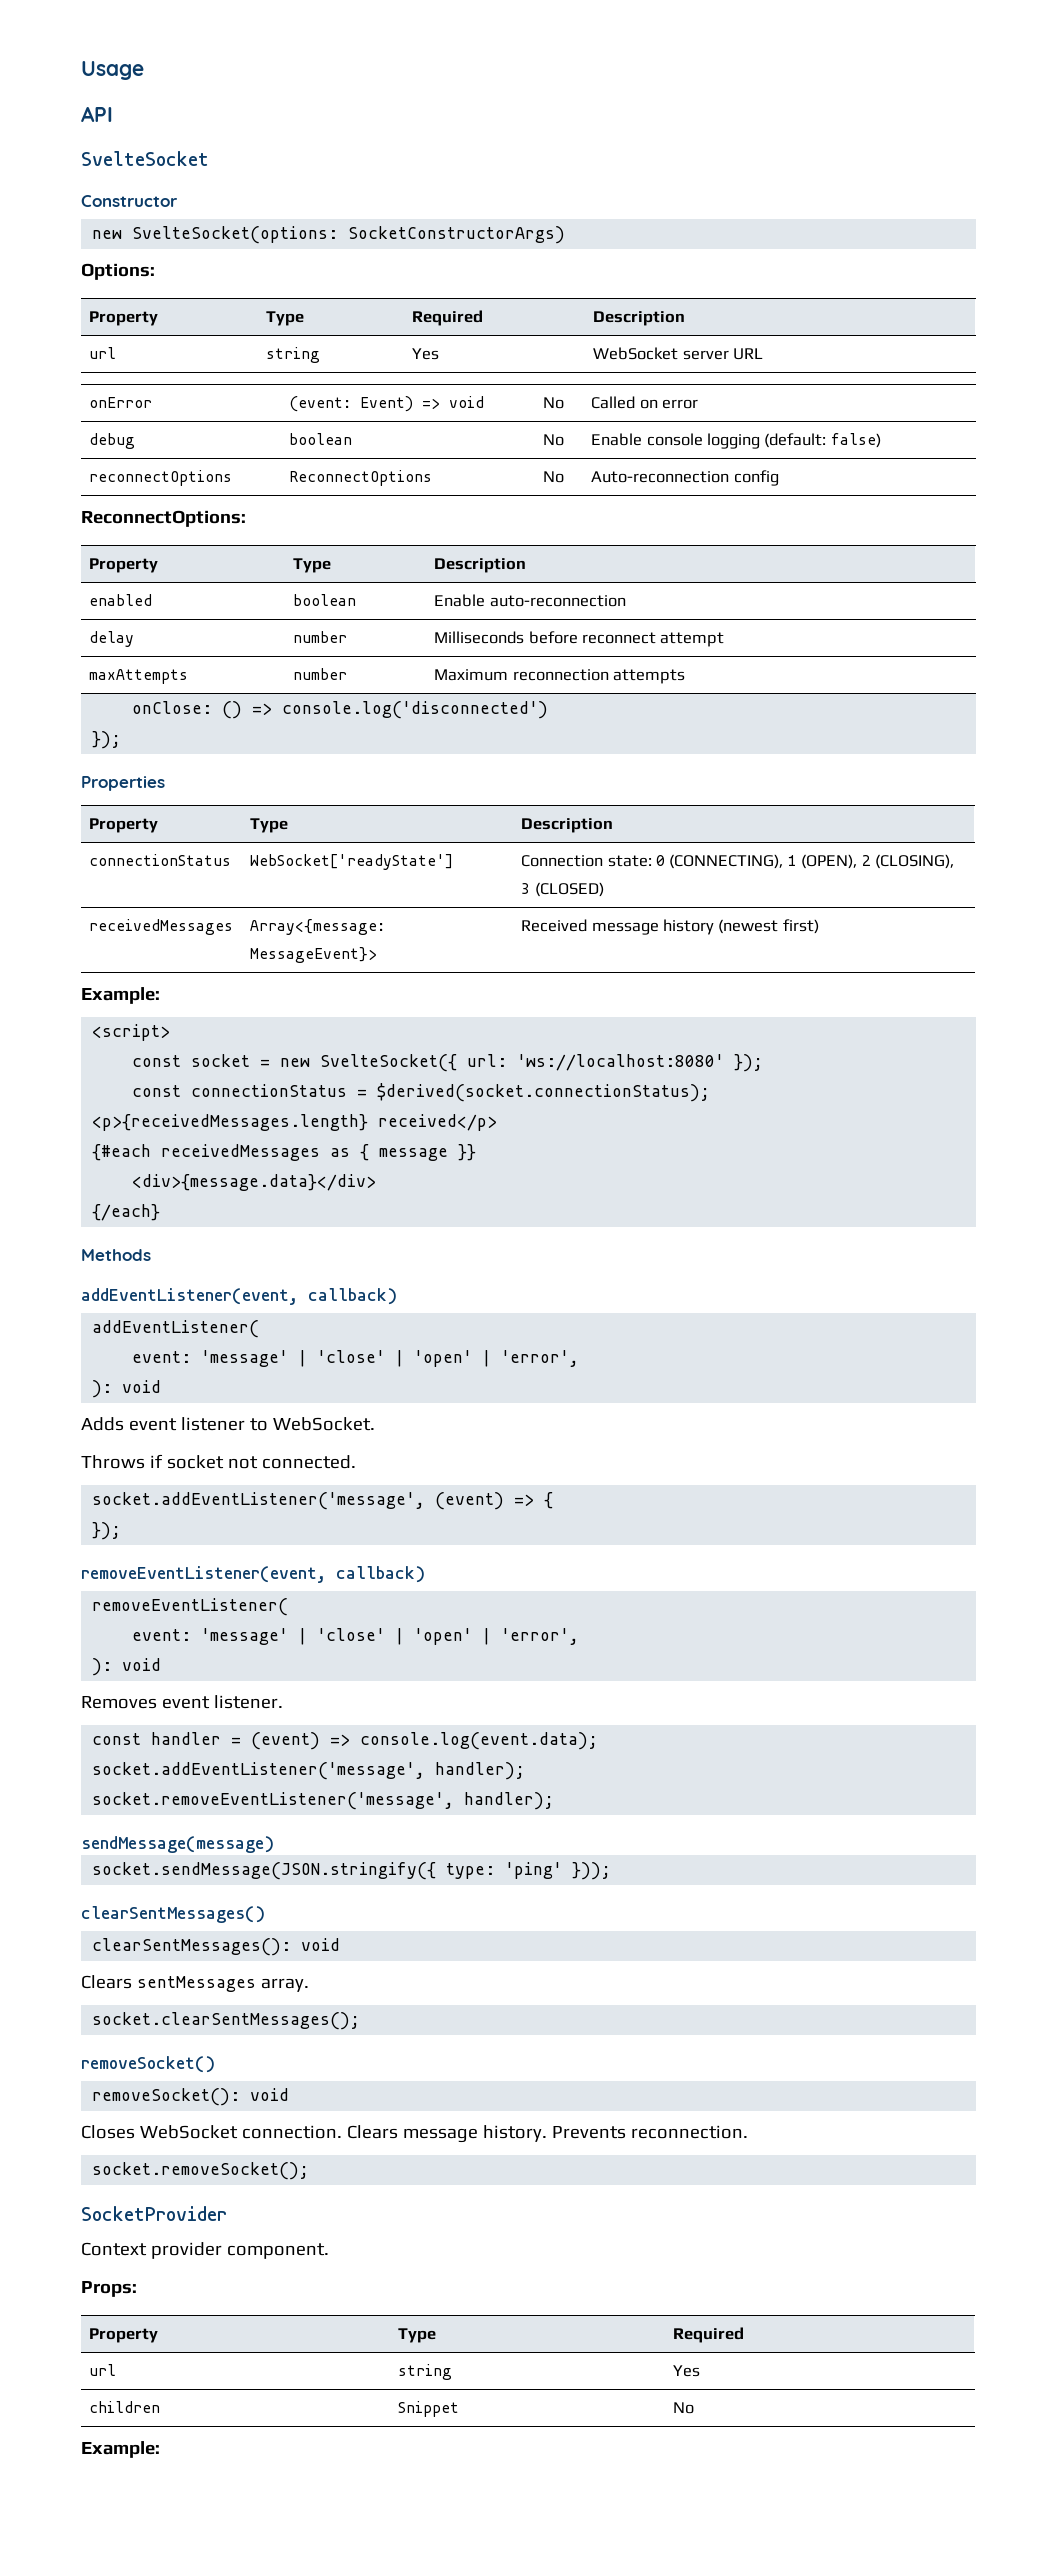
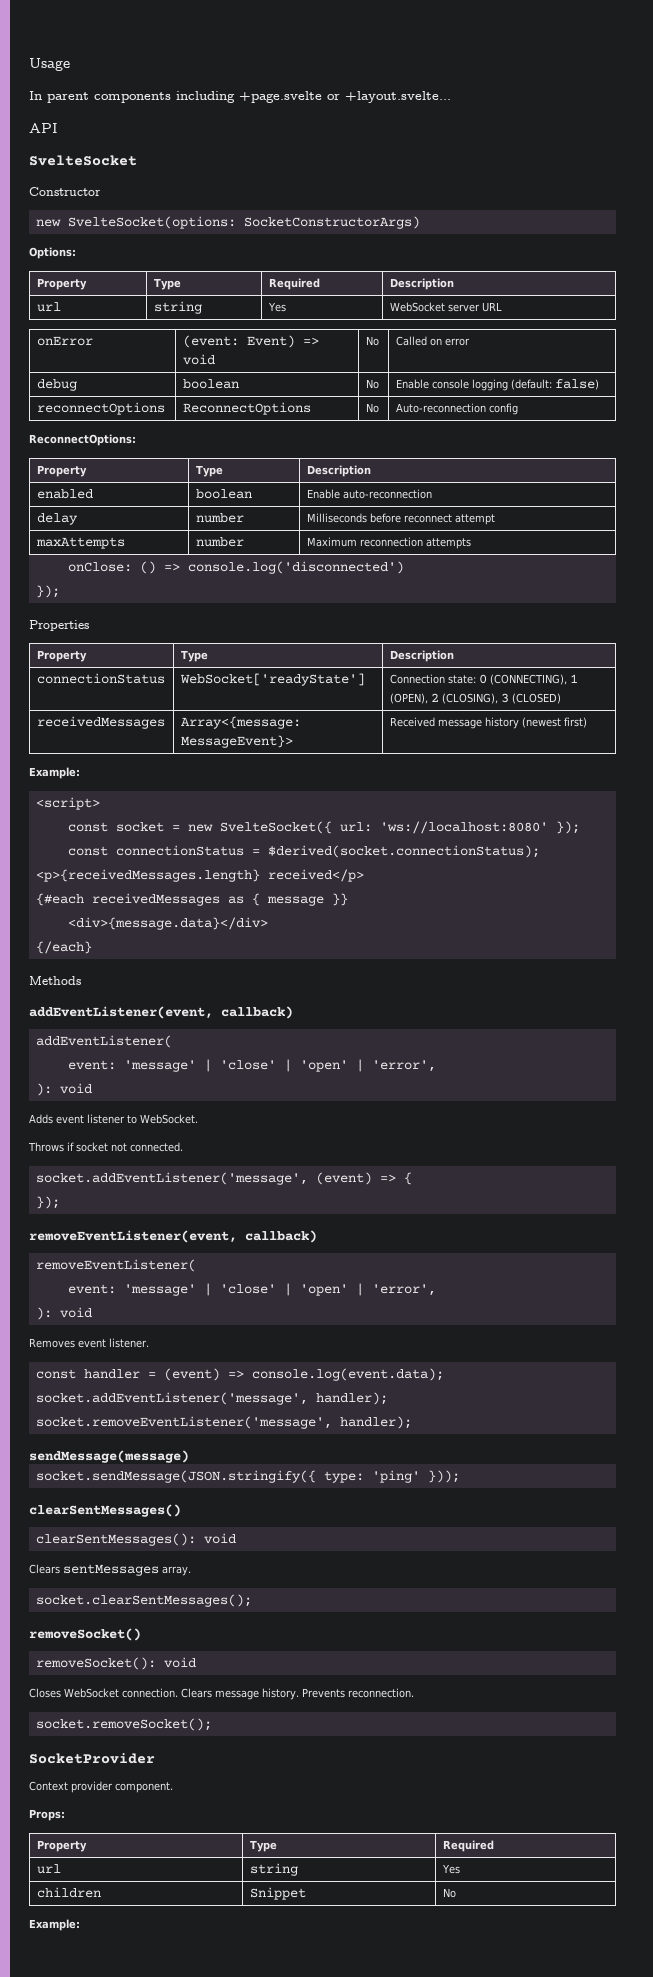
+ In parent components including +page.svelte or +layout.svelte...

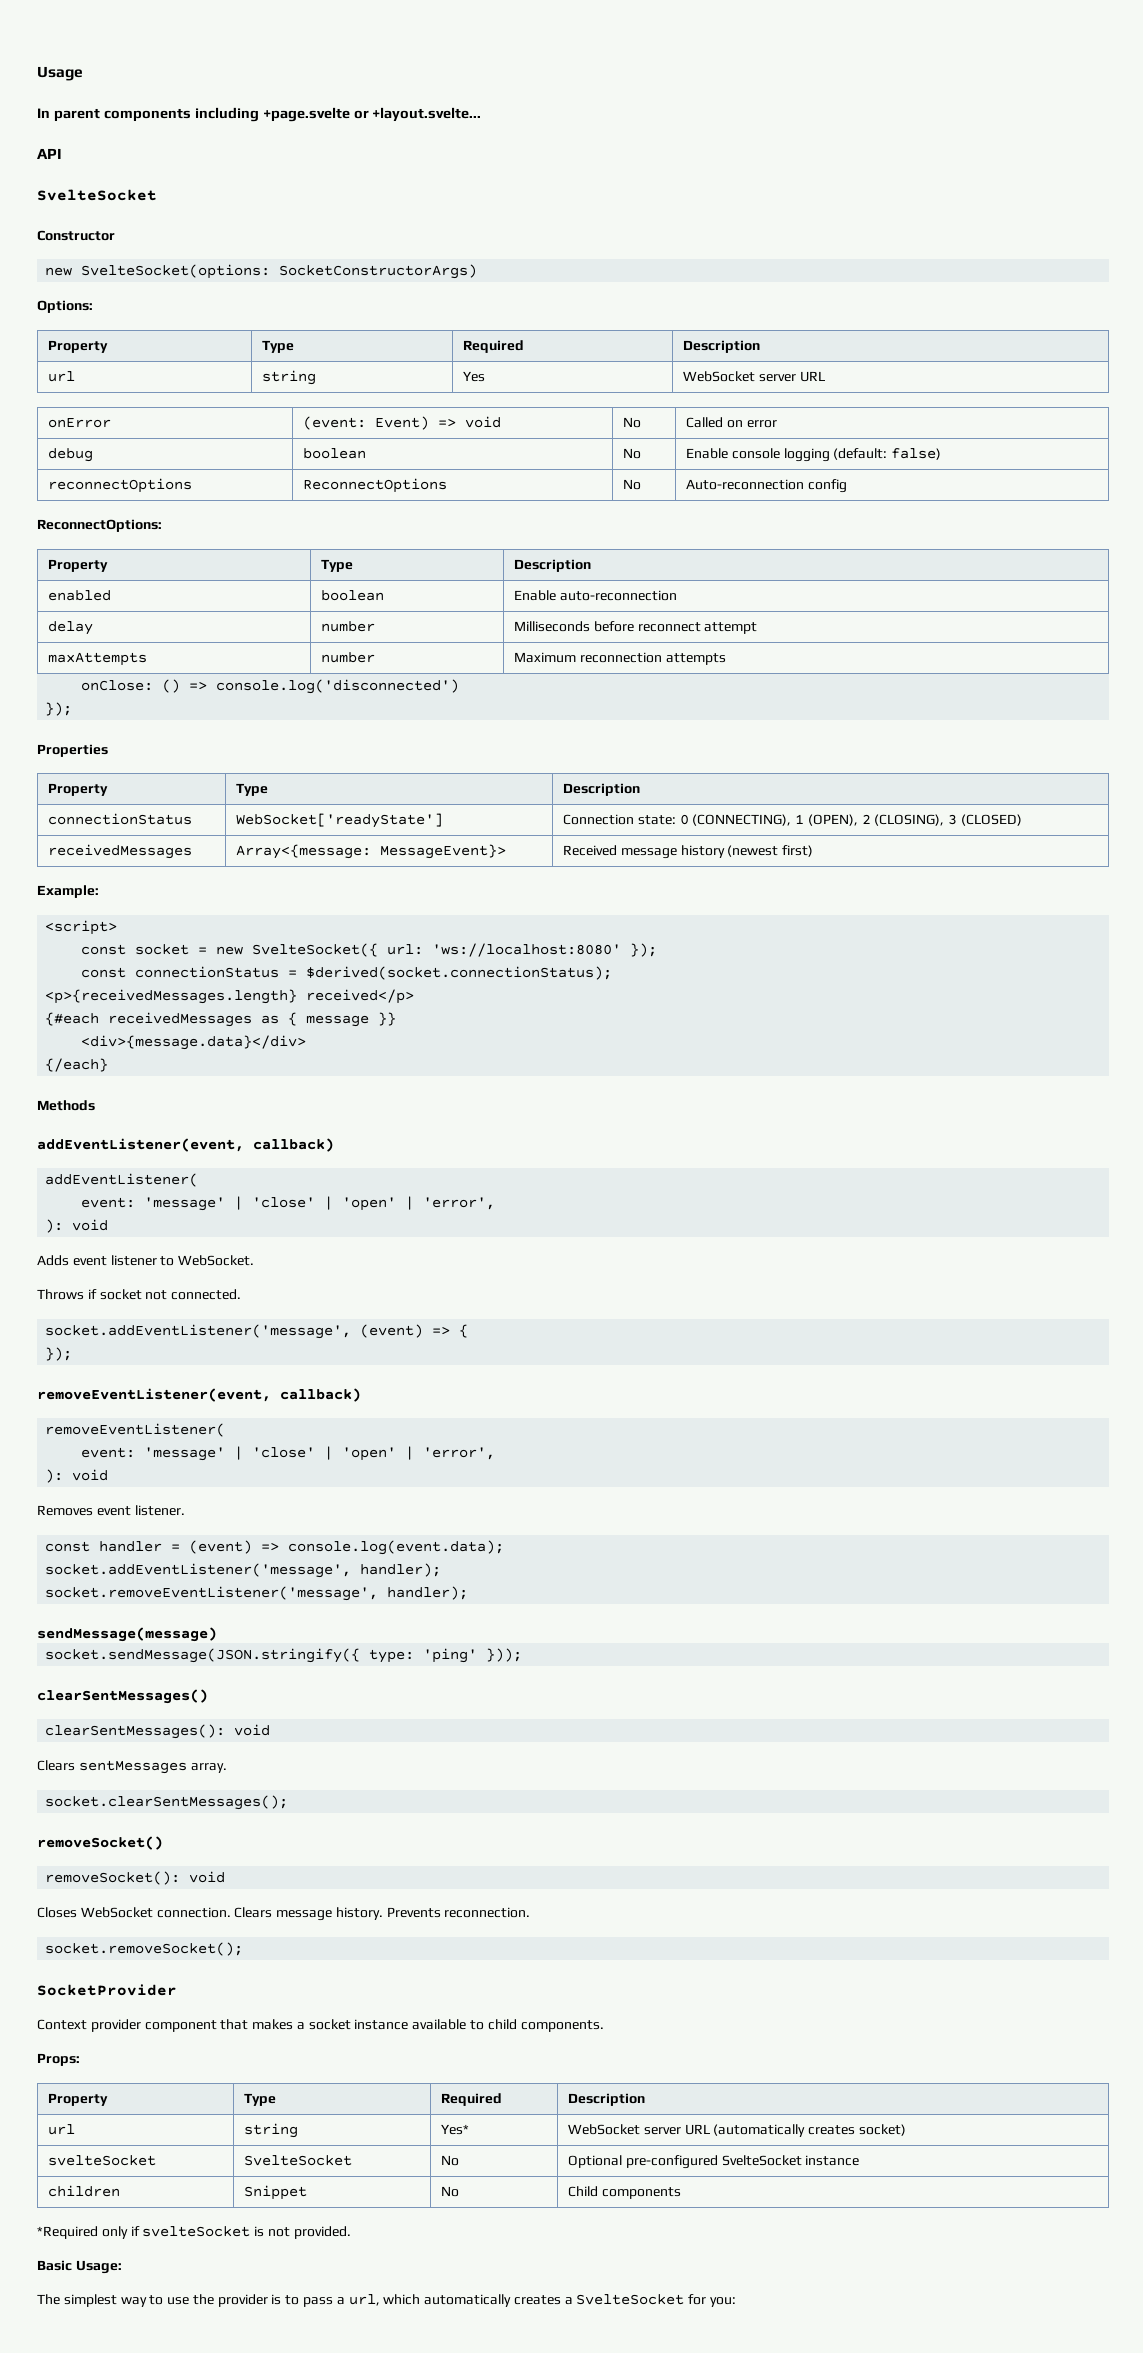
- Context provider component.
+ Context provider component that makes a socket instance available to child components.
  Props:
- Property | Type | Required
- url | string | Yes
- children | Snippet | No
- Example:
+ Property | Type | Required | Description
+ url | string | Yes* | WebSocket server URL (automatically creates socket)
+ svelteSocket | SvelteSocket | No | Optional pre-configured SvelteSocket instance
+ children | Snippet | No | Child components
+ *Required only if svelteSocket is not provided.
+ Basic Usage:
+ The simplest way to use the provider is to pass a url, which automatically creates a SvelteSocket for you:

